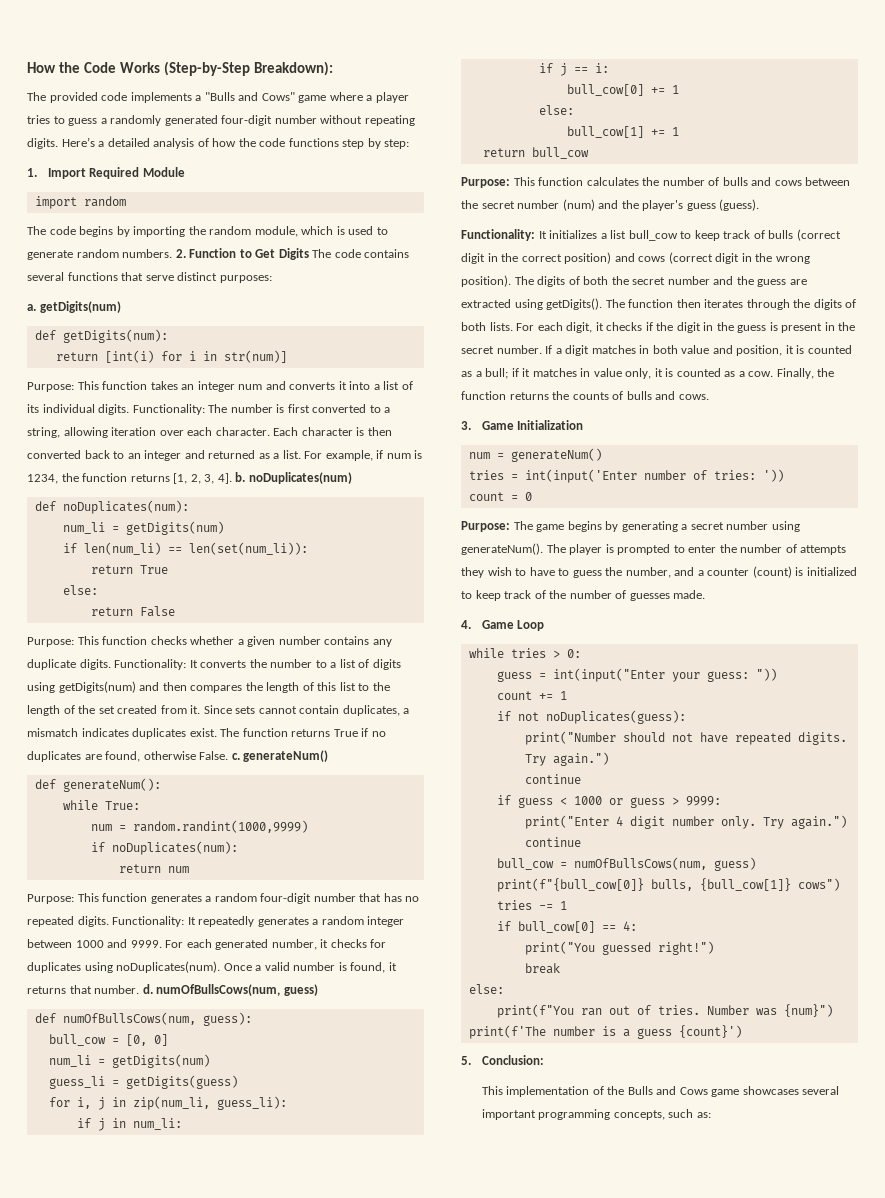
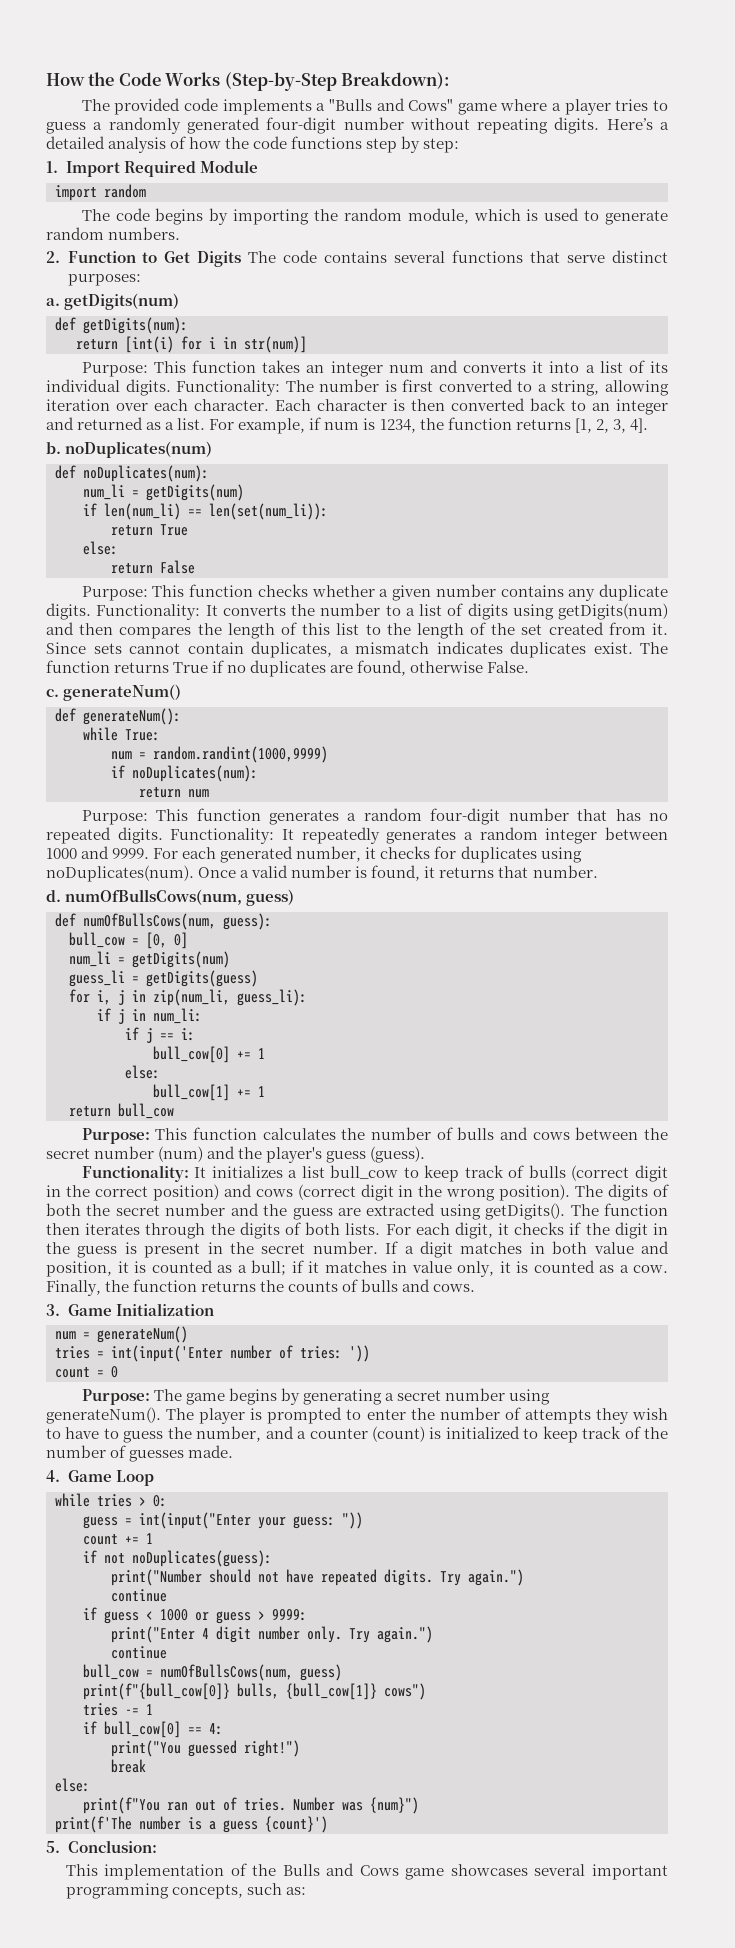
- The code begins by importing the random module, which is used to generate random numbers. 2. Function to Get Digits The code contains several functions that serve distinct purposes:
+ The code begins by importing the random module, which is used to generate random numbers.
+ 2. Function to Get Digits The code contains several functions that serve distinct purposes:
- For example, if num is 1234, the function returns [1, 2, 3, 4]. b. noDuplicates(num)
+ For example, if num is 1234, the function returns [1, 2, 3, 4].
+ b. noDuplicates(num)
- The function returns True if no duplicates are found, otherwise False. c. generateNum()
+ The function returns True if no duplicates are found, otherwise False.
+ c. generateNum()
- Once a valid number is found, it returns that number. d. numOfBullsCows(num, guess)
+ Once a valid number is found, it returns that number.
+ d. numOfBullsCows(num, guess)

